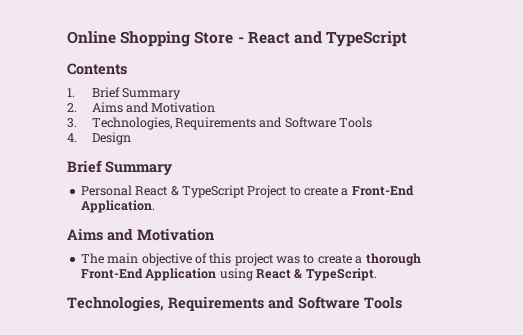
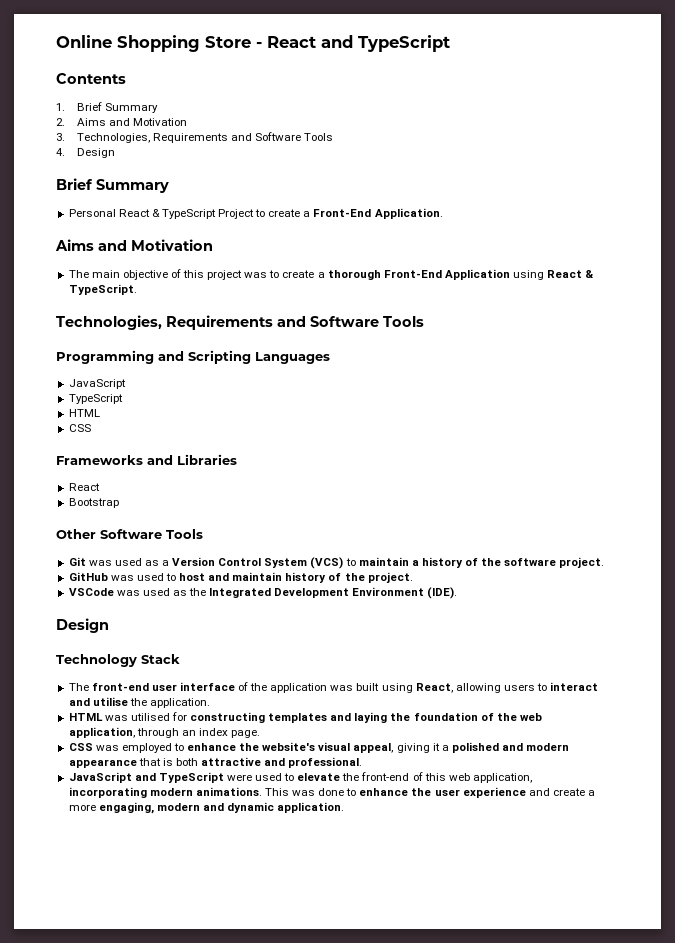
+ Programming and Scripting Languages
+ JavaScript
+ TypeScript
+ HTML
+ CSS
+ Frameworks and Libraries
+ React
+ Bootstrap
+ Other Software Tools
+ Git was used as a Version Control System (VCS) to maintain a history of the software project.
+ GitHub was used to host and maintain history of the project.
+ VSCode was used as the Integrated Development Environment (IDE).
+ Design
+ Technology Stack
+ The front-end user interface of the application was built using React, allowing users to interact and utilise the application.
+ HTML was utilised for constructing templates and laying the foundation of the web application, through an index page.
+ CSS was employed to enhance the website's visual appeal, giving it a polished and modern appearance that is both attractive and professional.
+ JavaScript and TypeScript were used to elevate the front-end of this web application, incorporating modern animations. This was done to enhance the user experience and create a more engaging, modern and dynamic application.

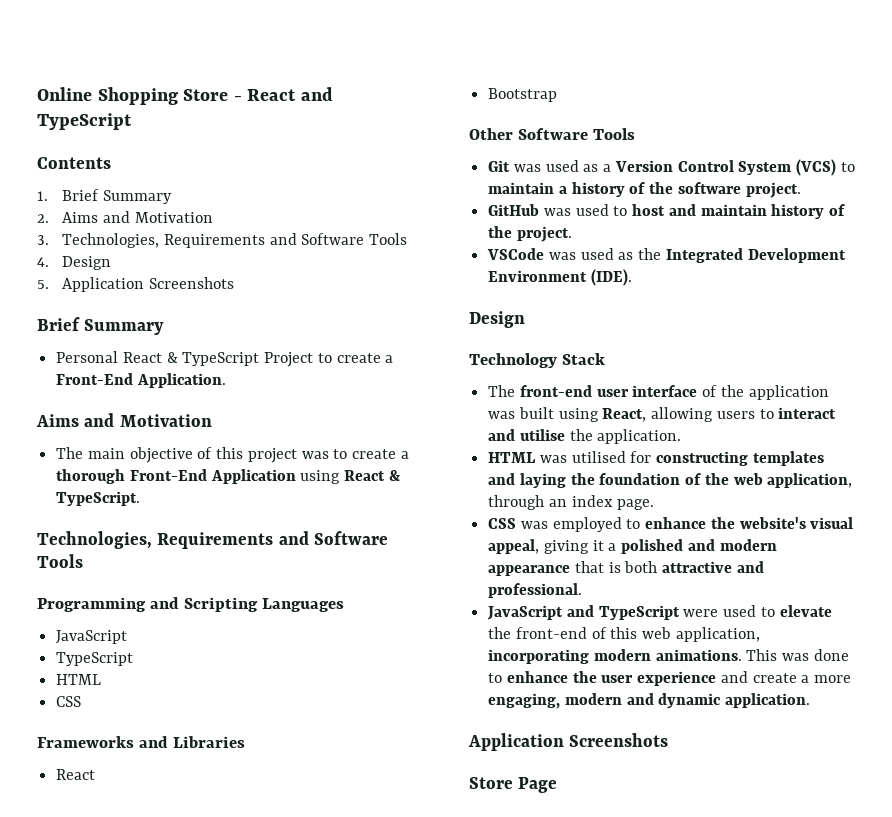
+ 5. Application Screenshots
  This was done to enhance the user experience and create a more engaging, modern and dynamic application.
+ Application Screenshots
+ Store Page

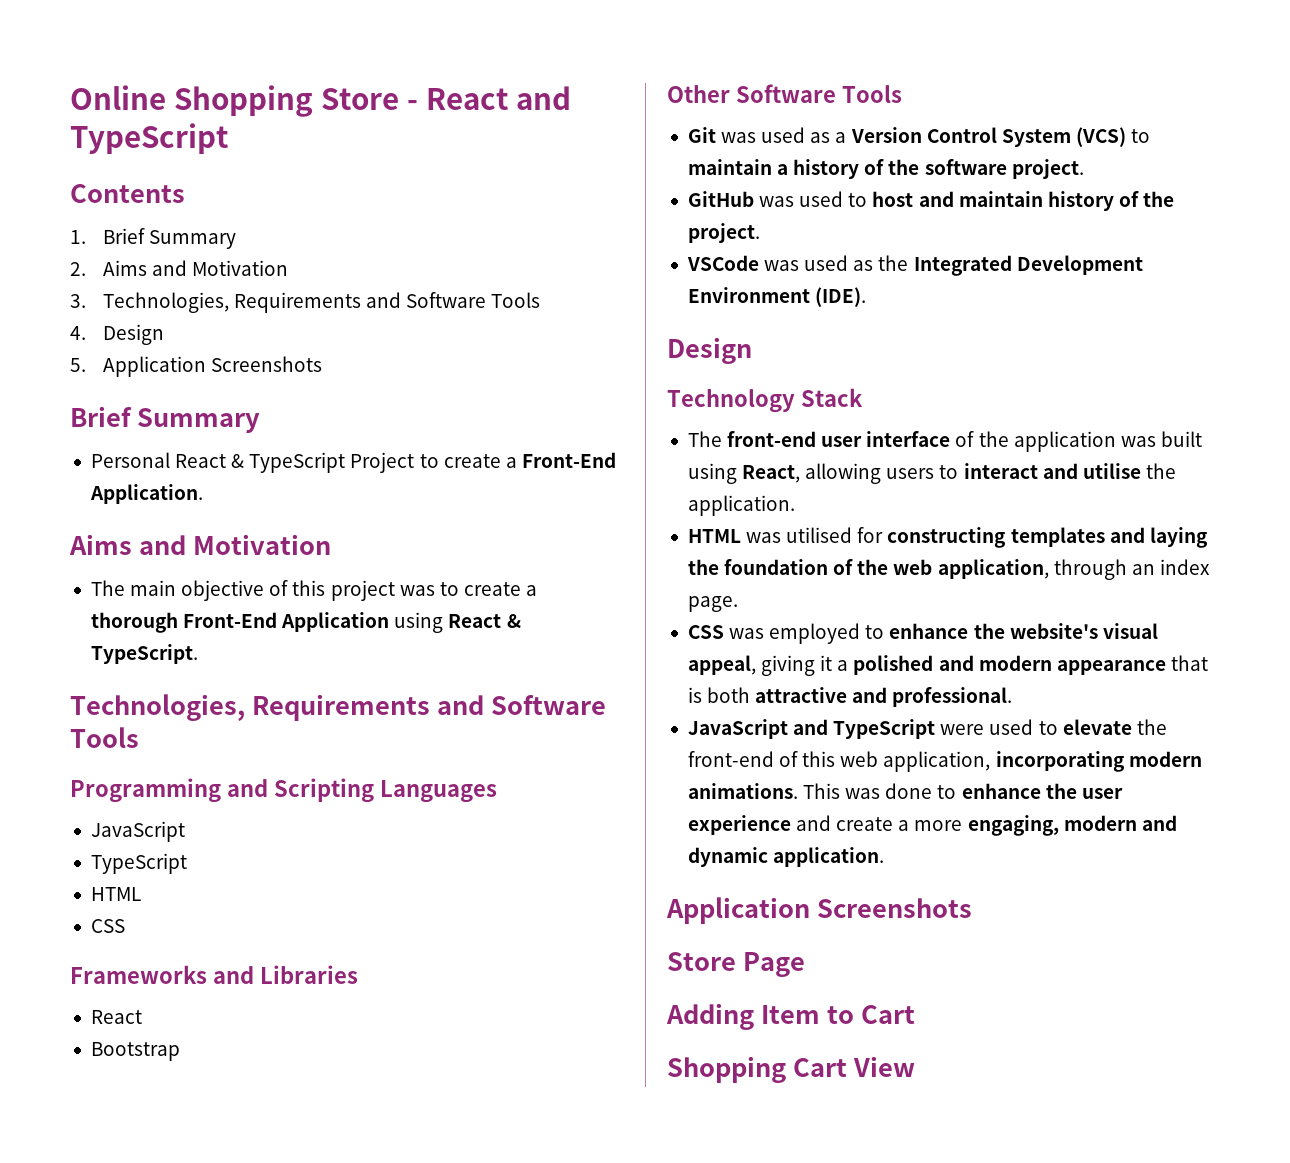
+ Adding Item to Cart
+ Shopping Cart View

